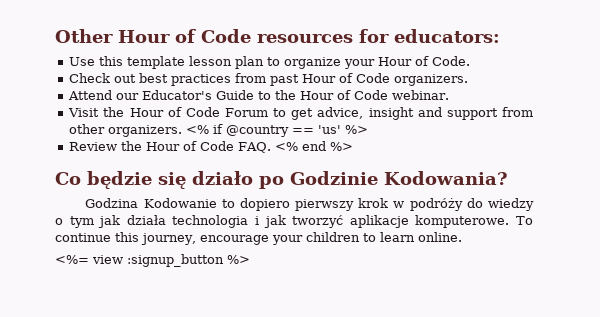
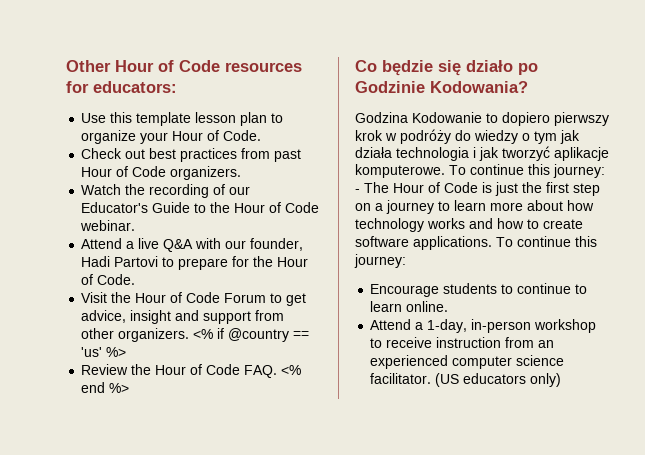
- Attend our Educator's Guide to the Hour of Code webinar.
+ Watch the recording of our Educator's Guide to the Hour of Code webinar.
+ Attend a live Q&A with our founder, Hadi Partovi to prepare for the Hour of Code.
- To continue this journey, encourage your children to learn online.
- <%= view :signup_button %>
+ To continue this journey: - The Hour of Code is just the first step on a journey to learn more about how technology works and how to create software applications. To continue this journey:
+ Encourage students to continue to learn online.
+ Attend a 1-day, in-person workshop to receive instruction from an experienced computer science facilitator. (US educators only)

